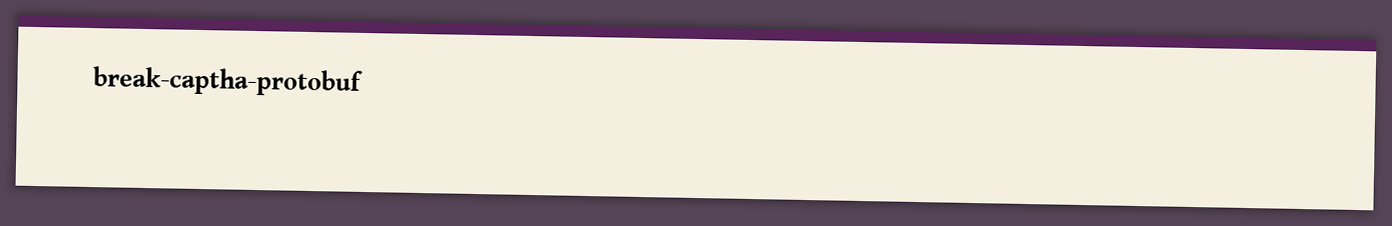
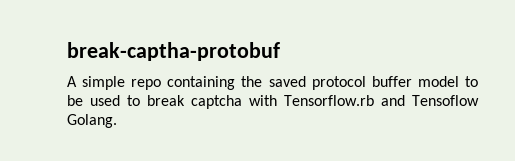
+ A simple repo containing the saved protocol buffer model to be used to break captcha with Tensorflow.rb and Tensoflow Golang.

